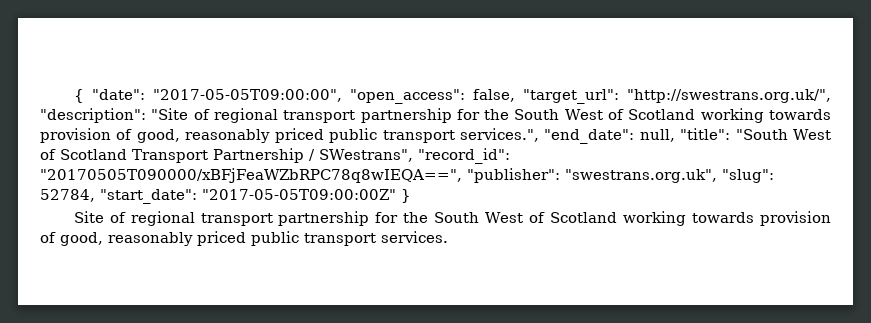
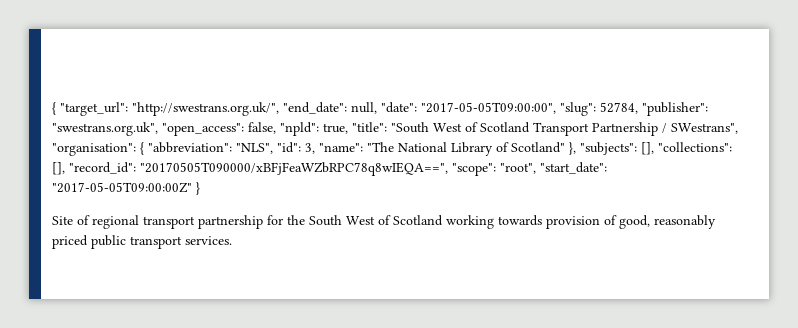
- { "date": "2017-05-05T09:00:00", "open_access": false, "target_url": "http://swestrans.org.uk/", "description": "Site of regional transport partnership for the South West of Scotland working towards provision of good, reasonably priced public transport services.", "end_date": null, "title": "South West of Scotland Transport Partnership / SWestrans", "record_id": "20170505T090000/xBFjFeaWZbRPC78q8wIEQA==", "publisher": "swestrans.org.uk", "slug": 52784, "start_date": "2017-05-05T09:00:00Z" }
+ { "target_url": "http://swestrans.org.uk/", "end_date": null, "date": "2017-05-05T09:00:00", "slug": 52784, "publisher": "swestrans.org.uk", "open_access": false, "npld": true, "title": "South West of Scotland Transport Partnership / SWestrans", "organisation": { "abbreviation": "NLS", "id": 3, "name": "The National Library of Scotland" }, "subjects": [], "collections": [], "record_id": "20170505T090000/xBFjFeaWZbRPC78q8wIEQA==", "scope": "root", "start_date": "2017-05-05T09:00:00Z" }

